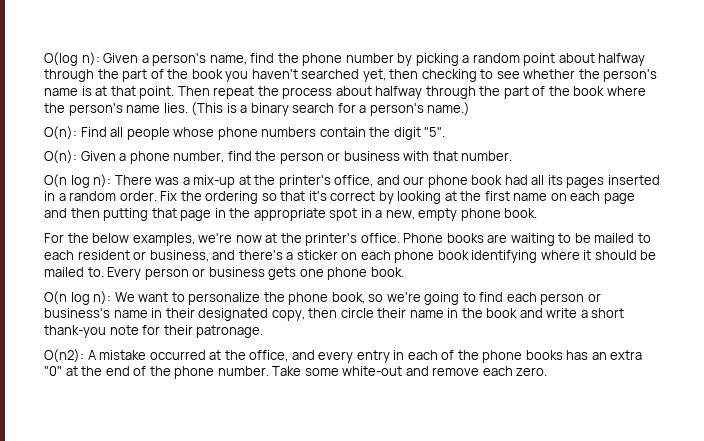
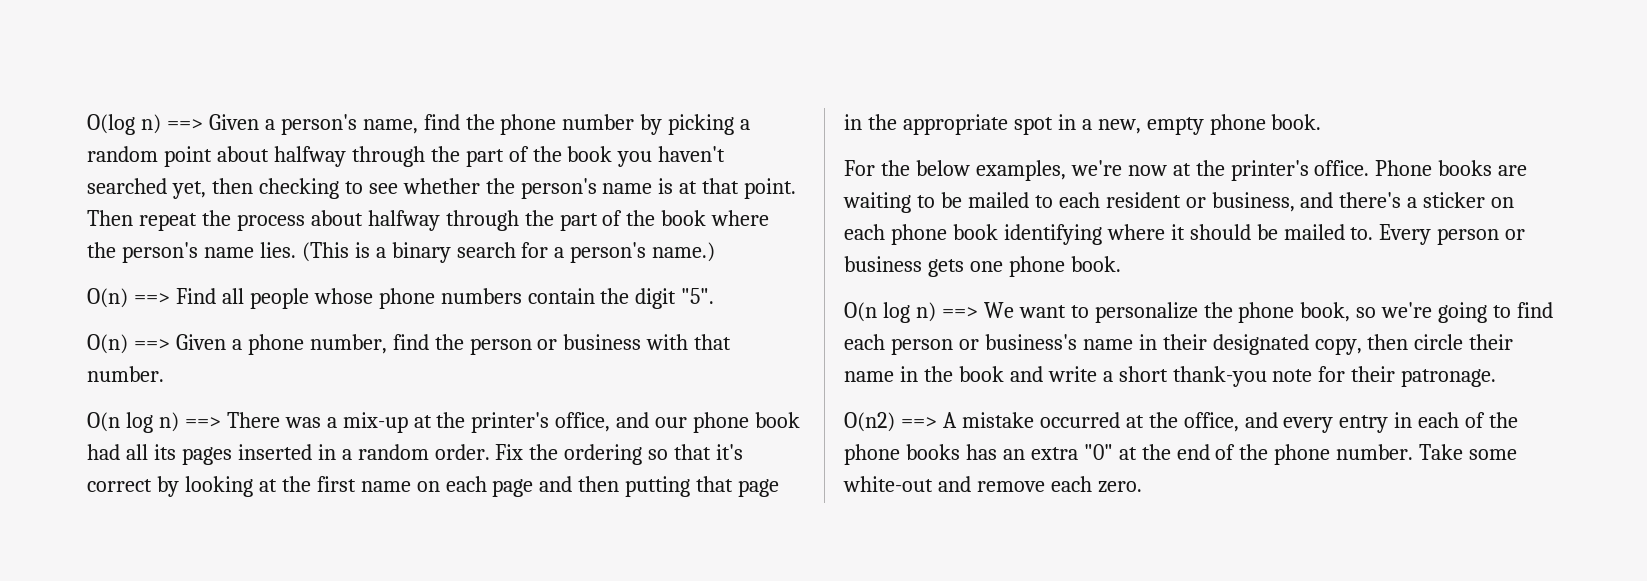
- O(log n): Given a person's name, find the phone number by picking a random point about halfway through the part of the book you haven't searched yet, then checking to see whether the person's name is at that point.
+ O(log n) ==> Given a person's name, find the phone number by picking a random point about halfway through the part of the book you haven't searched yet, then checking to see whether the person's name is at that point.
- O(n): Find all people whose phone numbers contain the digit "5".
+ O(n) ==> Find all people whose phone numbers contain the digit "5".
- O(n): Given a phone number, find the person or business with that number.
+ O(n) ==> Given a phone number, find the person or business with that number.
- O(n log n): There was a mix-up at the printer's office, and our phone book had all its pages inserted in a random order.
+ O(n log n) ==> There was a mix-up at the printer's office, and our phone book had all its pages inserted in a random order.
- O(n log n): We want to personalize the phone book, so we're going to find each person or business's name in their designated copy, then circle their name in the book and write a short thank-you note for their patronage.
+ O(n log n) ==> We want to personalize the phone book, so we're going to find each person or business's name in their designated copy, then circle their name in the book and write a short thank-you note for their patronage.
- O(n2): A mistake occurred at the office, and every entry in each of the phone books has an extra "0" at the end of the phone number.
+ O(n2) ==> A mistake occurred at the office, and every entry in each of the phone books has an extra "0" at the end of the phone number.

